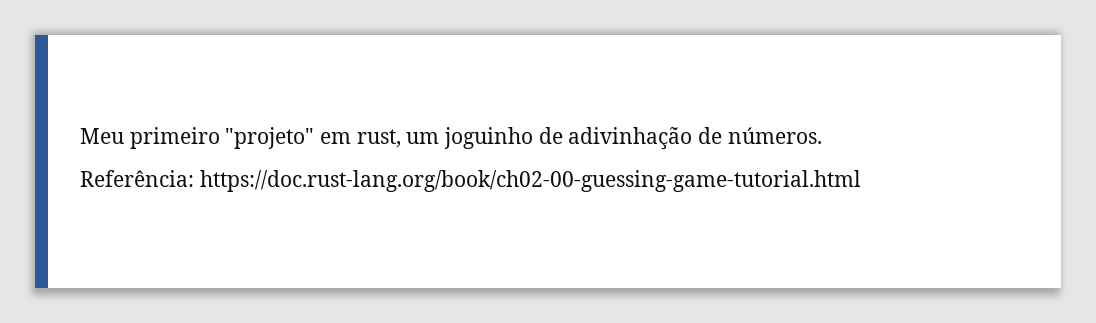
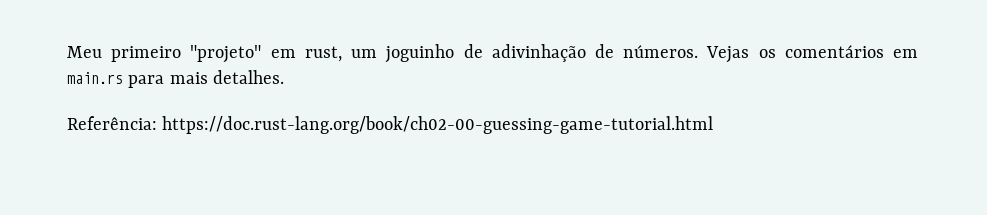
+ Vejas os comentários em main.rs para mais detalhes.

